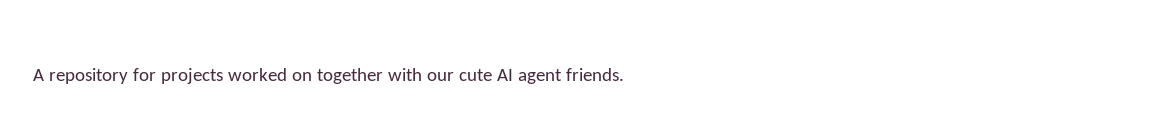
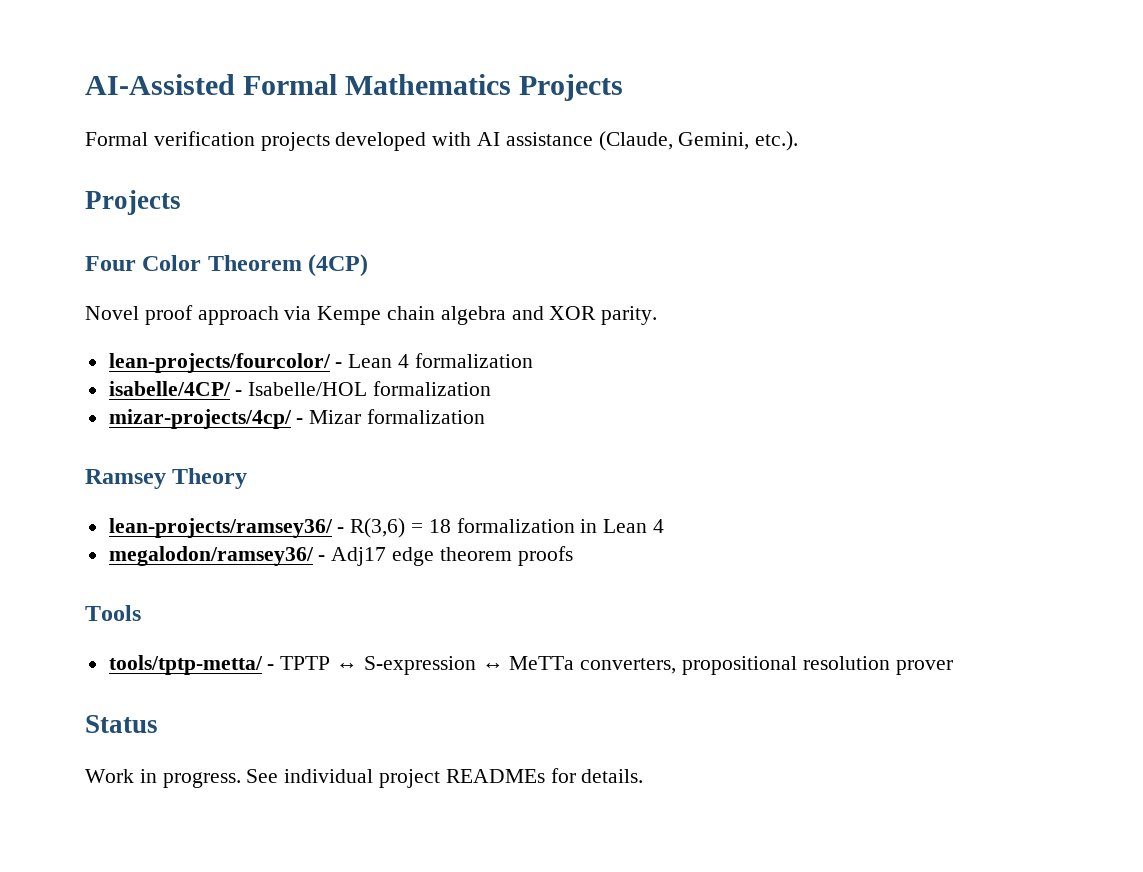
- A repository for projects worked on together with our cute AI agent friends.
+ AI-Assisted Formal Mathematics Projects
+ Formal verification projects developed with AI assistance (Claude, Gemini, etc.).
+ Projects
+ Four Color Theorem (4CP)
+ Novel proof approach via Kempe chain algebra and XOR parity.
+ lean-projects/fourcolor/ - Lean 4 formalization
+ isabelle/4CP/ - Isabelle/HOL formalization
+ mizar-projects/4cp/ - Mizar formalization
+ Ramsey Theory
+ lean-projects/ramsey36/ - R(3,6) = 18 formalization in Lean 4
+ megalodon/ramsey36/ - Adj17 edge theorem proofs
+ Tools
+ tools/tptp-metta/ - TPTP ↔ S-expression ↔ MeTTa converters, propositional resolution prover
+ Status
+ Work in progress. See individual project READMEs for details.

